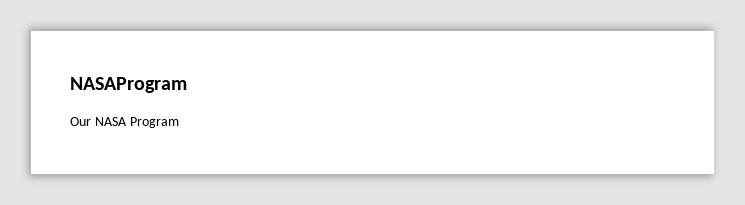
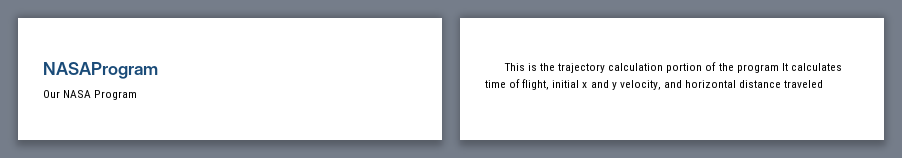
+ This is the trajectory calculation portion of the program It calculates time of flight, initial x and y velocity, and horizontal distance traveled

